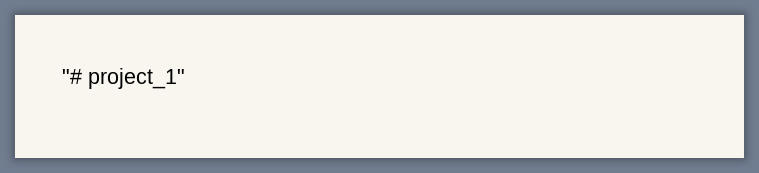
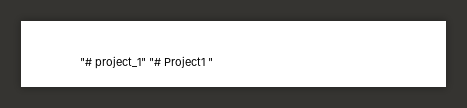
- "# project_1"
+ "# project_1" "# Project1 "

